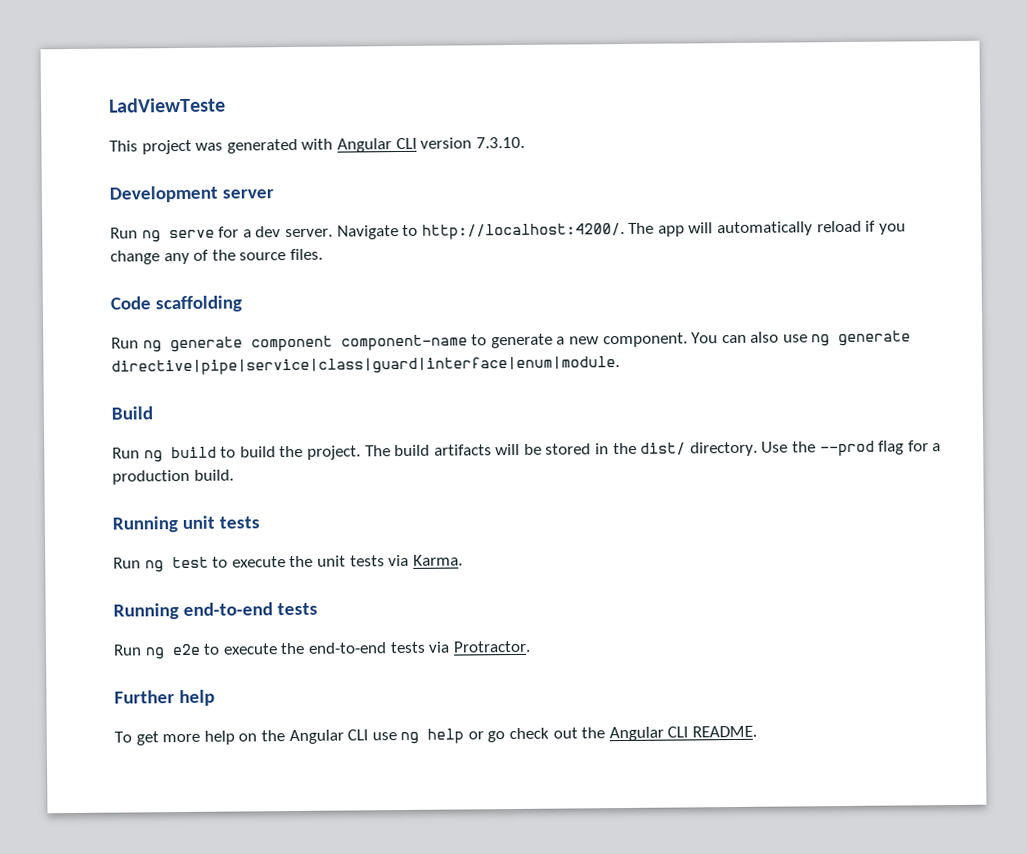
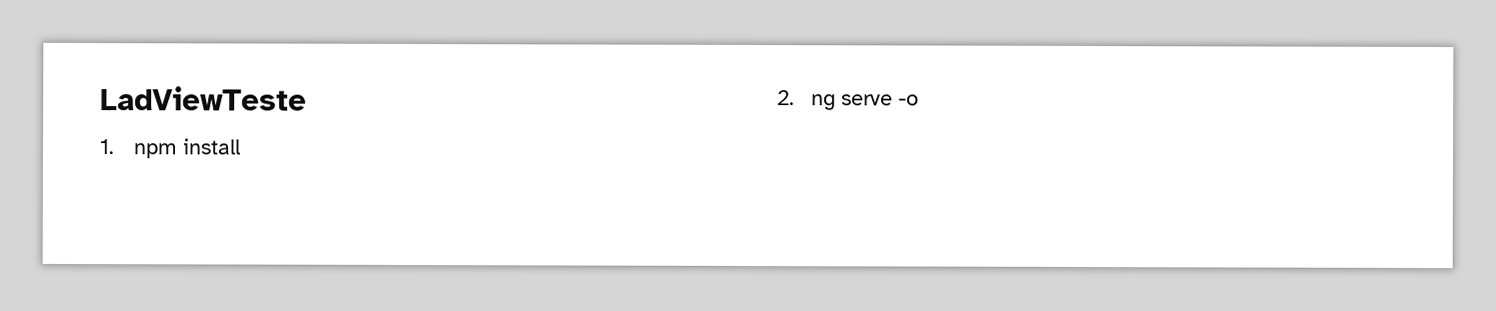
- This project was generated with Angular CLI version 7.3.10.
- Development server
- Run ng serve for a dev server. Navigate to http://localhost:4200/. The app will automatically reload if you change any of the source files.
- Code scaffolding
- Run ng generate component component-name to generate a new component. You can also use ng generate directive|pipe|service|class|guard|interface|enum|module.
- Build
- Run ng build to build the project. The build artifacts will be stored in the dist/ directory. Use the --prod flag for a production build.
- Running unit tests
- Run ng test to execute the unit tests via Karma.
- Running end-to-end tests
- Run ng e2e to execute the end-to-end tests via Protractor.
- Further help
- To get more help on the Angular CLI use ng help or go check out the Angular CLI README.
+ 1. npm install
+ 2. ng serve -o

